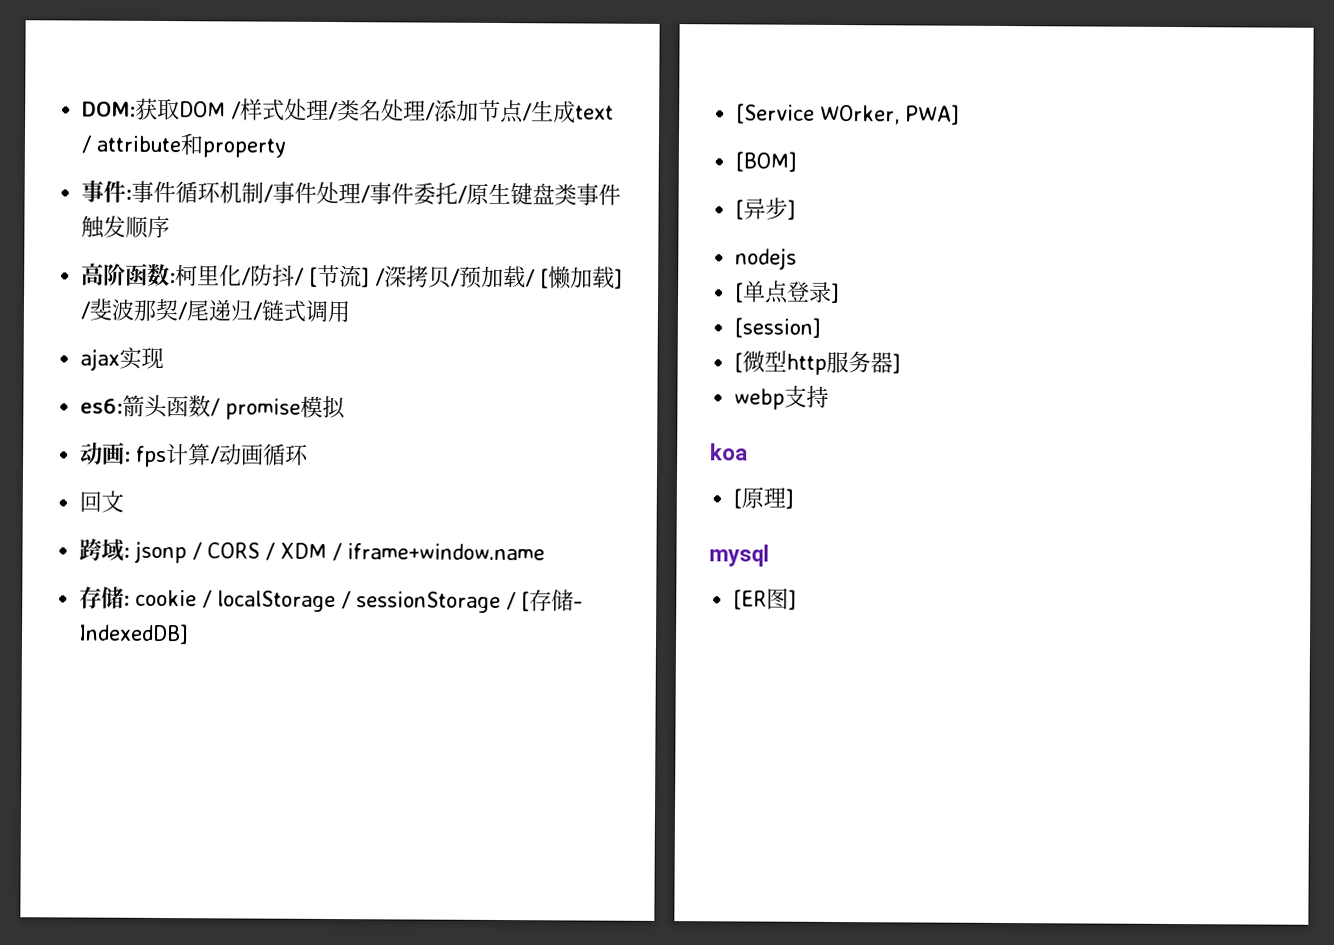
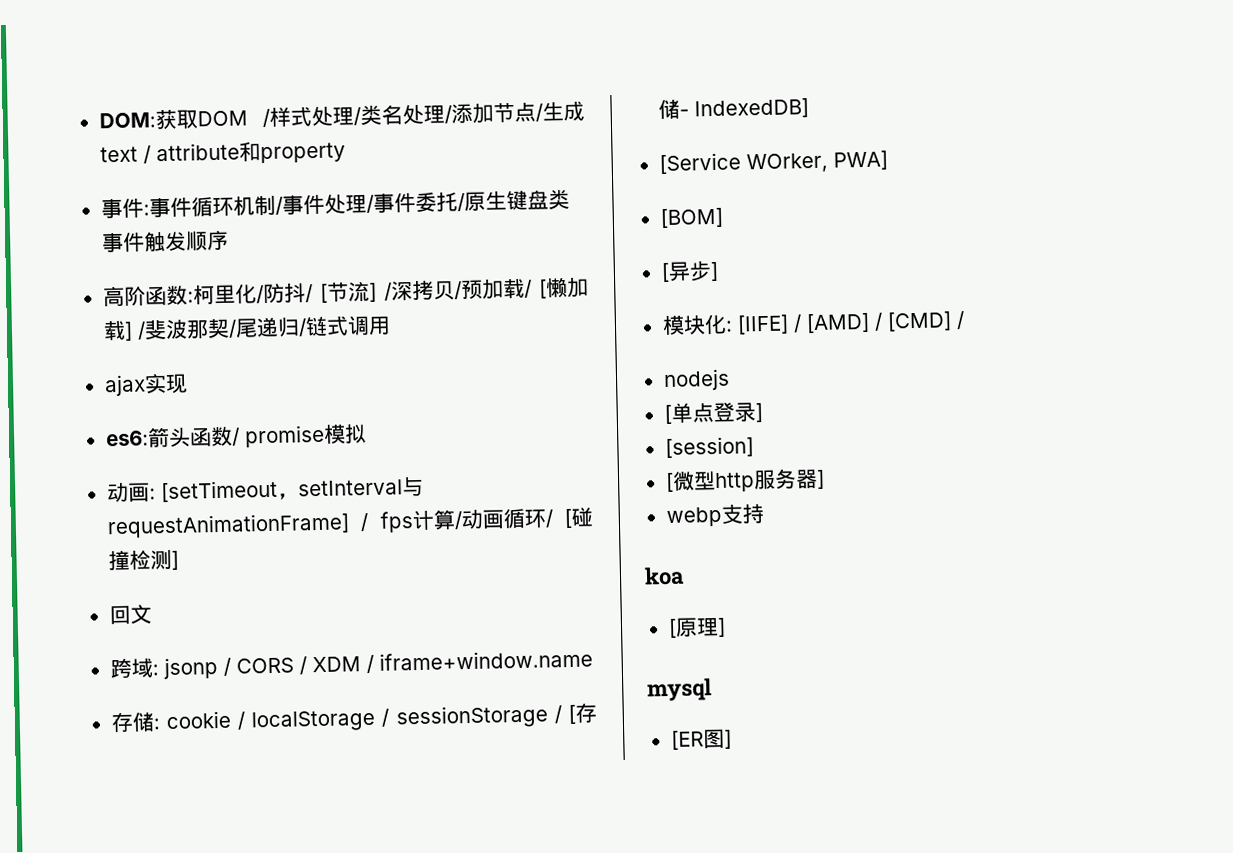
- 动画: fps计算/动画循环
+ 动画: [setTimeout，setInterval与requestAnimationFrame] / fps计算/动画循环/ [碰撞检测]
+ 模块化: [IIFE] / [AMD] / [CMD] /

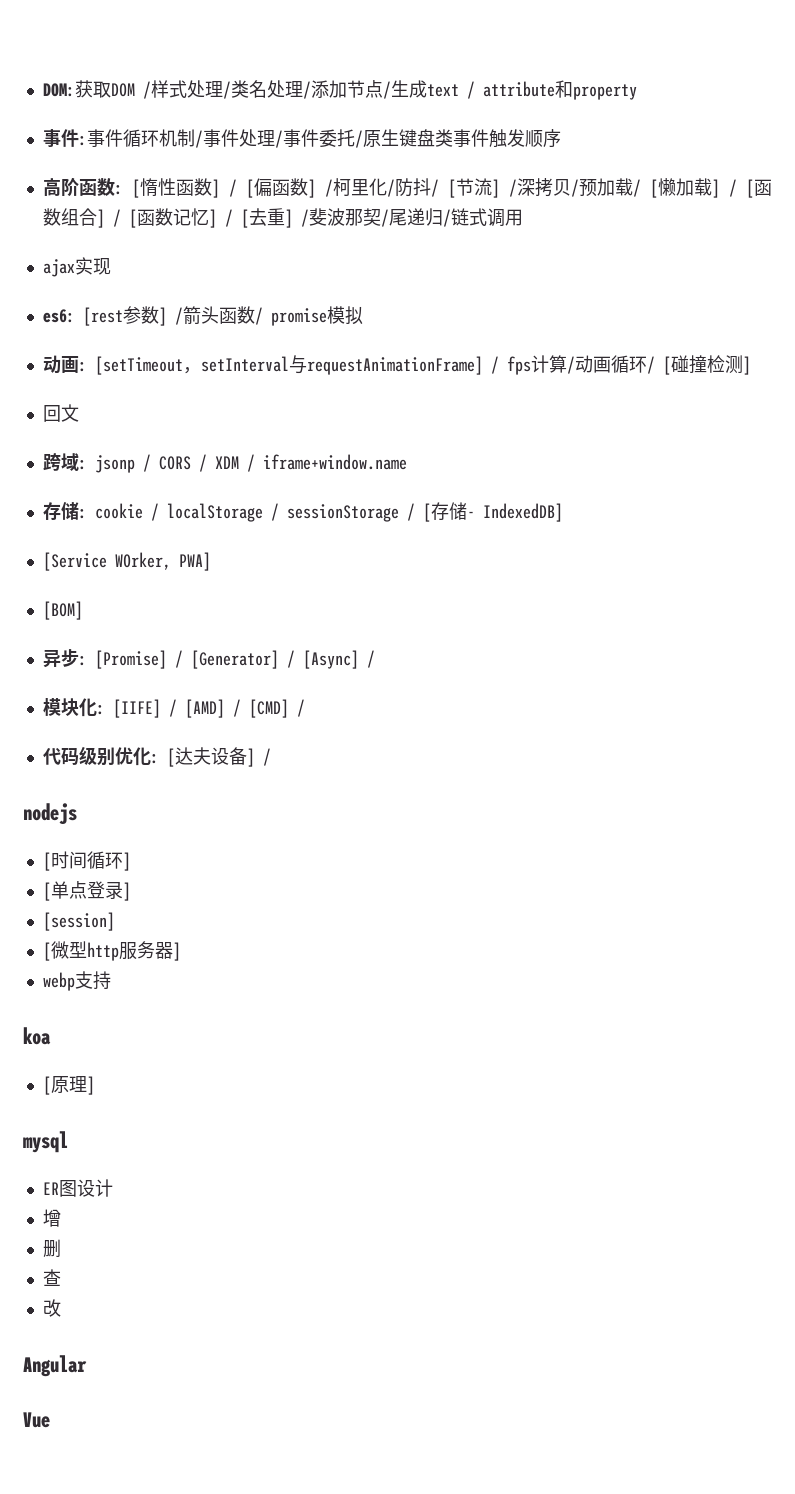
- 高阶函数:柯里化/防抖/ [节流] /深拷贝/预加载/ [懒加载] /斐波那契/尾递归/链式调用
+ 高阶函数: [惰性函数] / [偏函数] /柯里化/防抖/ [节流] /深拷贝/预加载/ [懒加载] / [函数组合] / [函数记忆] / [去重] /斐波那契/尾递归/链式调用
- es6:箭头函数/ promise模拟
+ es6: [rest参数] /箭头函数/ promise模拟
- [异步]
+ 异步: [Promise] / [Generator] / [Async] /
+ 代码级别优化: [达夫设备] /
  nodejs
+ [时间循环]
- [ER图]
+ ER图设计
+ 增
+ 删
+ 查
+ 改
+ Angular
+ Vue

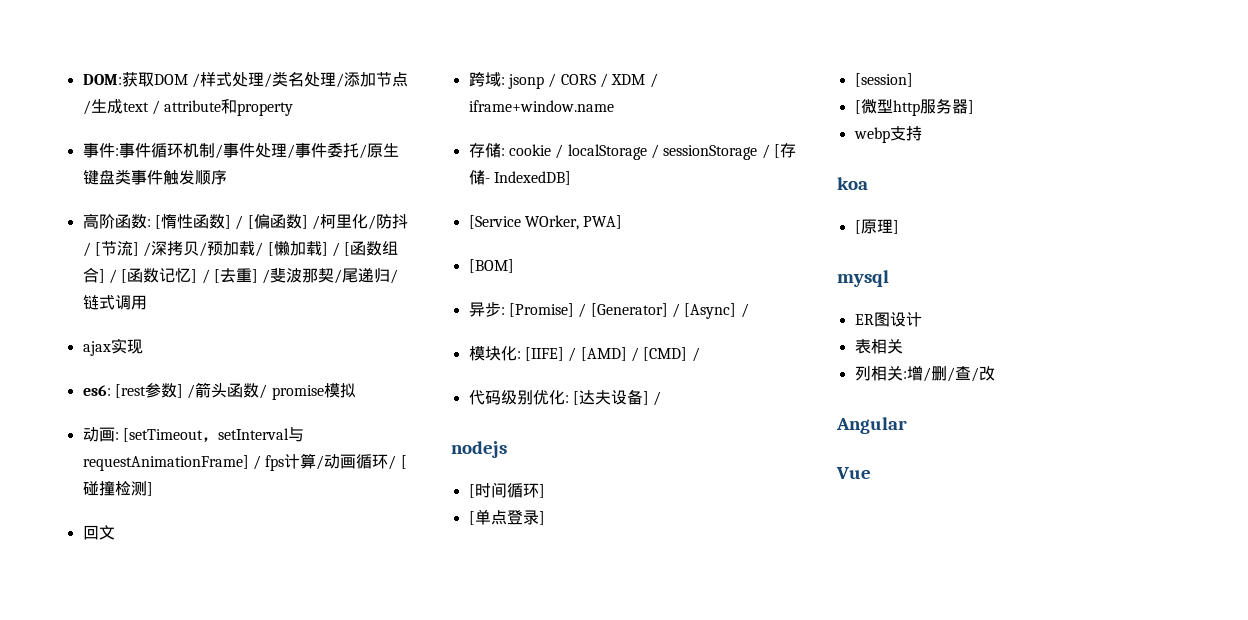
- 增
- 删
- 查
- 改
+ 表相关
+ 列相关:增/删/查/改

